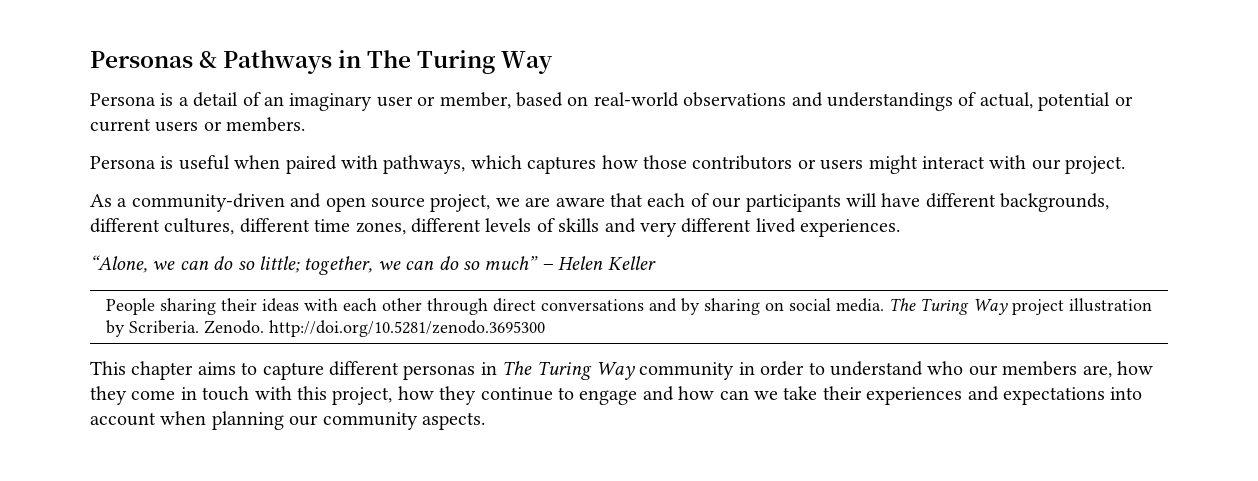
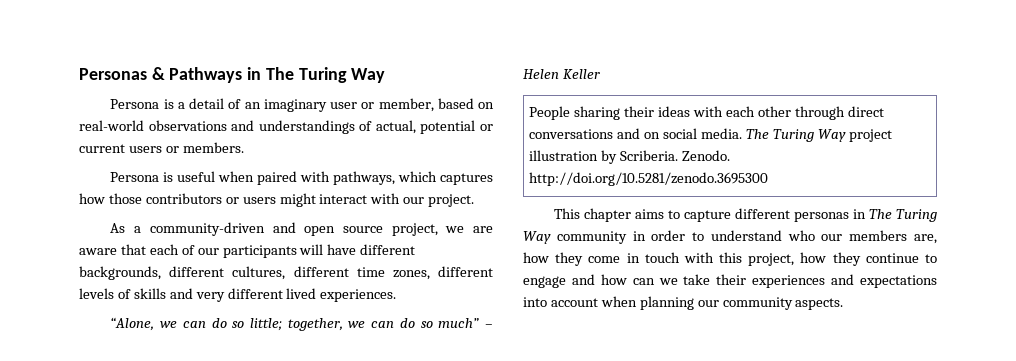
- People sharing their ideas with each other through direct conversations and by sharing on social media. The Turing Way project illustration by Scriberia. Zenodo. http://doi.org/10.5281/zenodo.3695300
+ People sharing their ideas with each other through direct conversations and on social media. The Turing Way project illustration by Scriberia. Zenodo. http://doi.org/10.5281/zenodo.3695300

